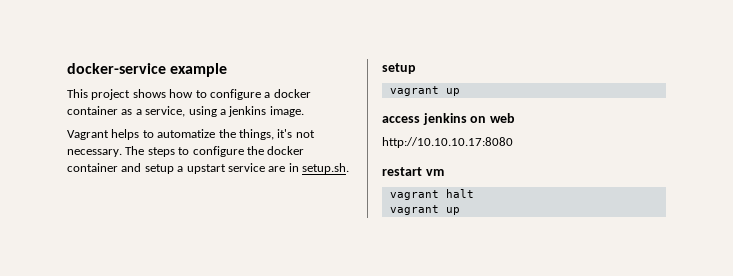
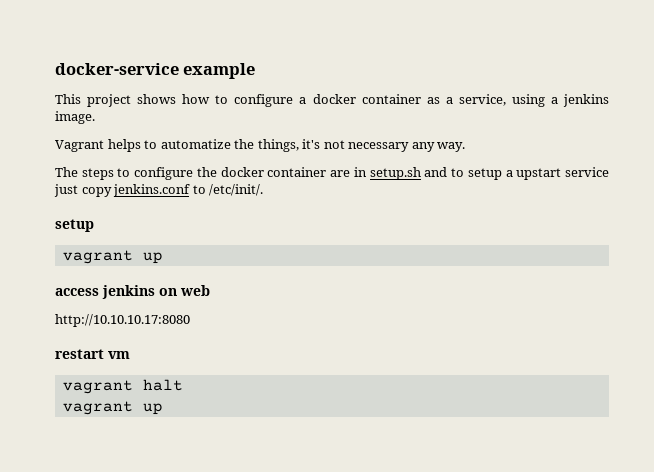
- Vagrant helps to automatize the things, it's not necessary. The steps to configure the docker container and setup a upstart service are in setup.sh.
+ Vagrant helps to automatize the things, it's not necessary any way.
+ The steps to configure the docker container are in setup.sh and to setup a upstart service just copy jenkins.conf to /etc/init/.

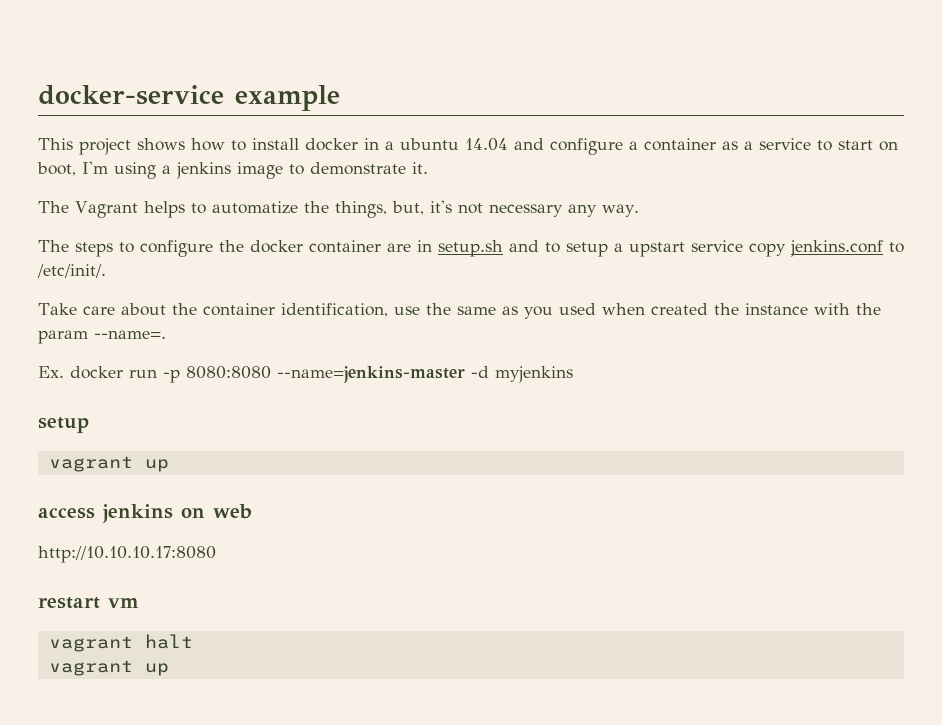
- This project shows how to configure a docker container as a service, using a jenkins image.
- Vagrant helps to automatize the things, it's not necessary any way.
+ This project shows how to install docker in a ubuntu 14.04 and configure a container as a service to start on boot, I'm using a jenkins image to demonstrate it.
+ The Vagrant helps to automatize the things, but, it's not necessary any way.
- The steps to configure the docker container are in setup.sh and to setup a upstart service just copy jenkins.conf to /etc/init/.
+ The steps to configure the docker container are in setup.sh and to setup a upstart service copy jenkins.conf to /etc/init/.
+ Take care about the container identification, use the same as you used when created the instance with the param --name=.
+ Ex. docker run -p 8080:8080 --name=jenkins-master -d myjenkins

